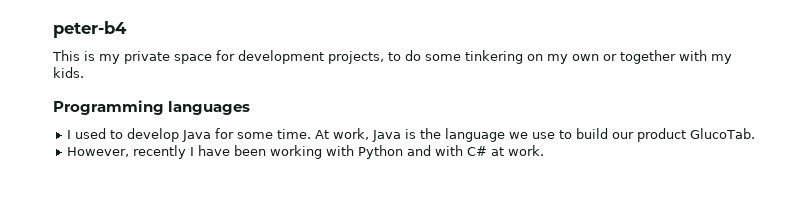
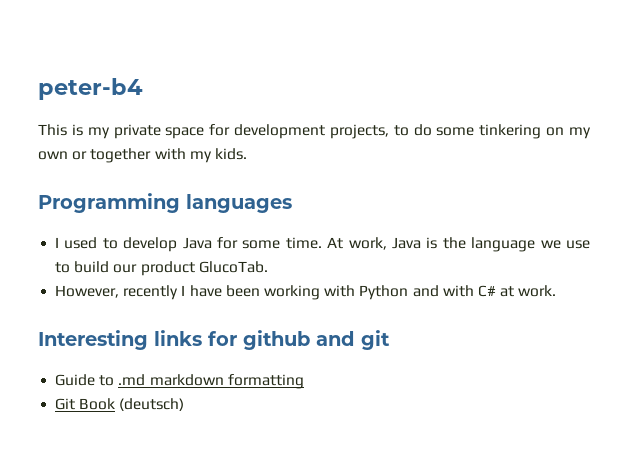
+ Interesting links for github and git
+ Guide to .md markdown formatting
+ Git Book (deutsch)

